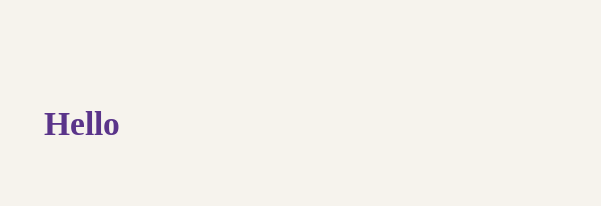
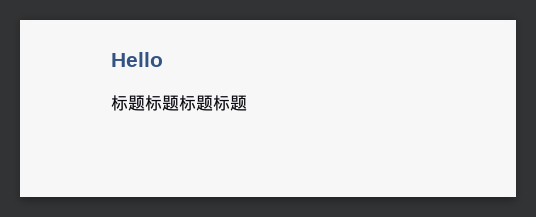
+ 标题标题标题标题

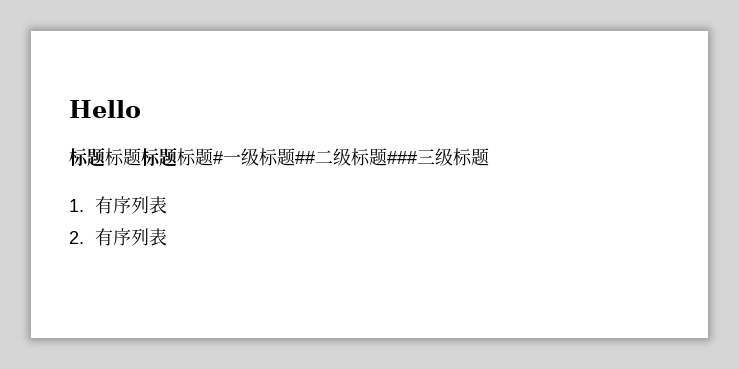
- 标题标题标题标题
+ 标题标题标题标题#一级标题##二级标题###三级标题
+ 1.有序列表
+ 2.有序列表

